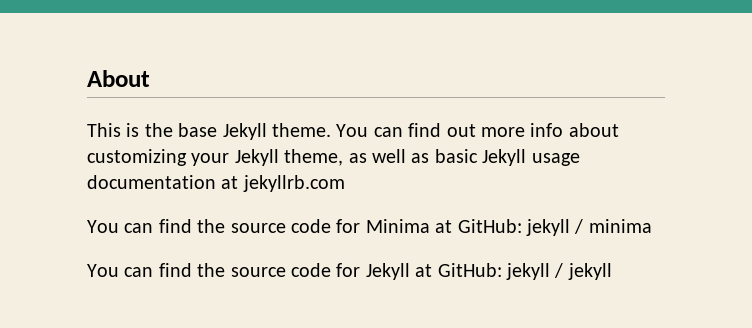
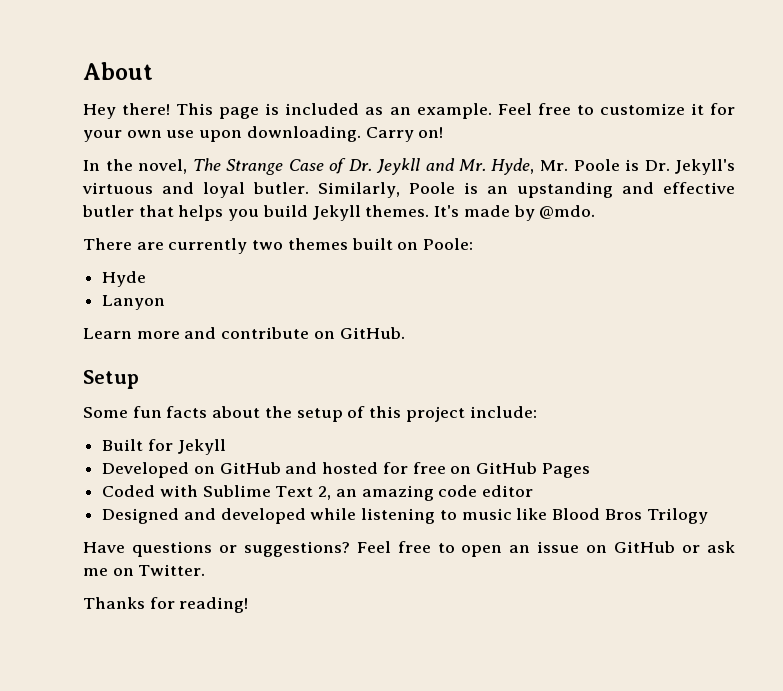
- This is the base Jekyll theme. You can find out more info about customizing your Jekyll theme, as well as basic Jekyll usage documentation at jekyllrb.com
- You can find the source code for Minima at GitHub: jekyll / minima
- You can find the source code for Jekyll at GitHub: jekyll / jekyll
+ Hey there! This page is included as an example. Feel free to customize it for your own use upon downloading. Carry on!
+ In the novel, The Strange Case of Dr. Jeykll and Mr. Hyde, Mr. Poole is Dr. Jekyll's virtuous and loyal butler. Similarly, Poole is an upstanding and effective butler that helps you build Jekyll themes. It's made by @mdo.
+ There are currently two themes built on Poole:
+ Hyde
+ Lanyon
+ Learn more and contribute on GitHub.
+ Setup
+ Some fun facts about the setup of this project include:
+ Built for Jekyll
+ Developed on GitHub and hosted for free on GitHub Pages
+ Coded with Sublime Text 2, an amazing code editor
+ Designed and developed while listening to music like Blood Bros Trilogy
+ Have questions or suggestions? Feel free to open an issue on GitHub or ask me on Twitter.
+ Thanks for reading!

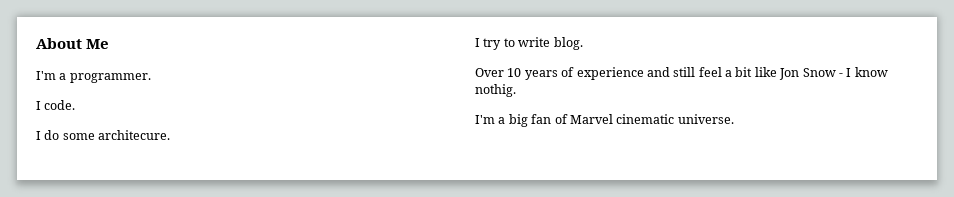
- About
- Hey there! This page is included as an example. Feel free to customize it for your own use upon downloading. Carry on!
- In the novel, The Strange Case of Dr. Jeykll and Mr. Hyde, Mr. Poole is Dr. Jekyll's virtuous and loyal butler. Similarly, Poole is an upstanding and effective butler that helps you build Jekyll themes. It's made by @mdo.
- There are currently two themes built on Poole:
- Hyde
- Lanyon
- Learn more and contribute on GitHub.
- Setup
- Some fun facts about the setup of this project include:
- Built for Jekyll
- Developed on GitHub and hosted for free on GitHub Pages
- Coded with Sublime Text 2, an amazing code editor
- Designed and developed while listening to music like Blood Bros Trilogy
- Have questions or suggestions? Feel free to open an issue on GitHub or ask me on Twitter.
- Thanks for reading!
+ About Me
+ I'm a programmer.
+ I code.
+ I do some architecure.
+ I try to write blog.
+ Over 10 years of experience and still feel a bit like Jon Snow - I know nothig.
+ I'm a big fan of Marvel cinematic universe.

